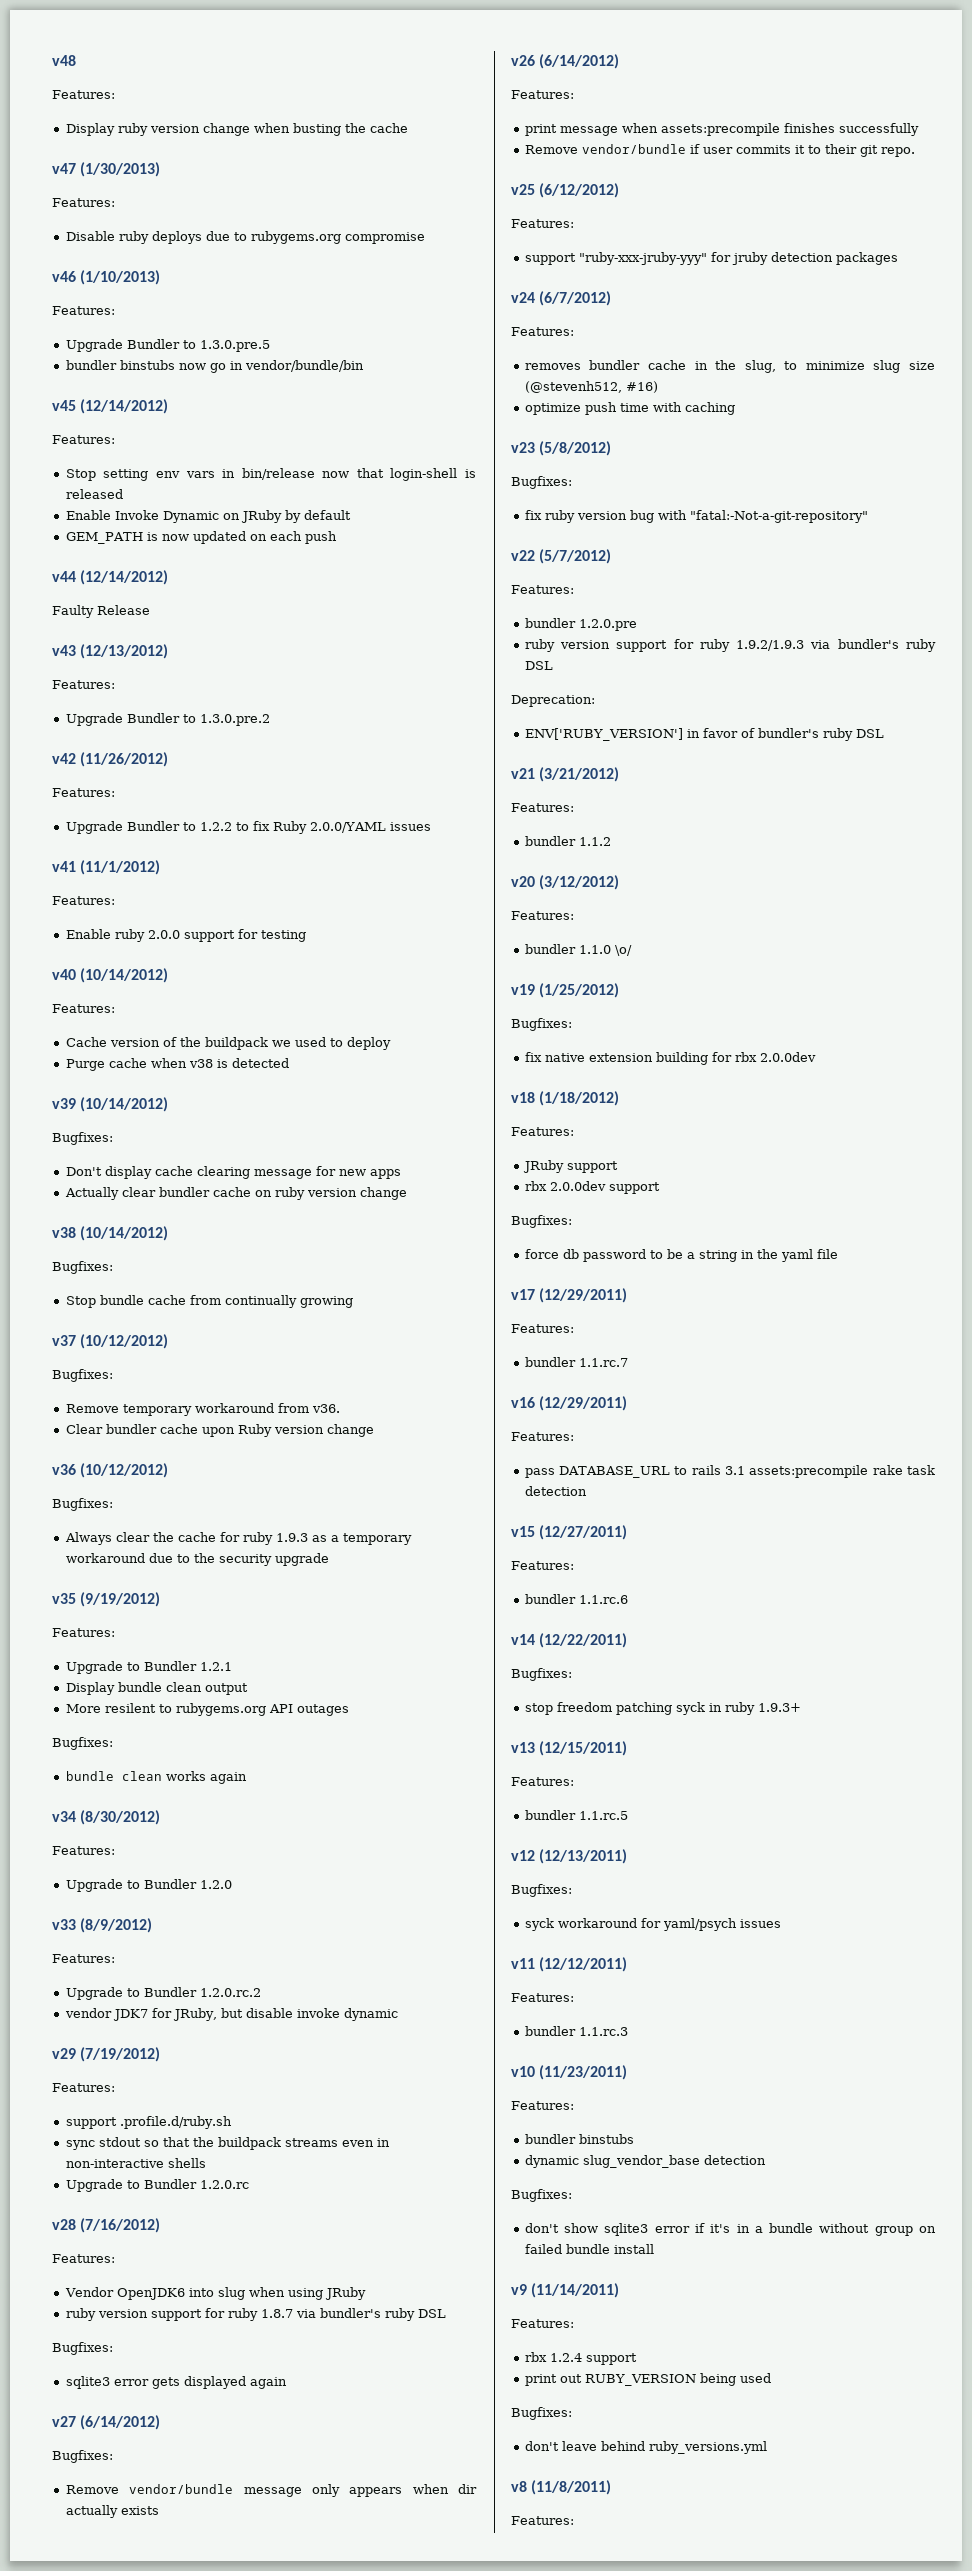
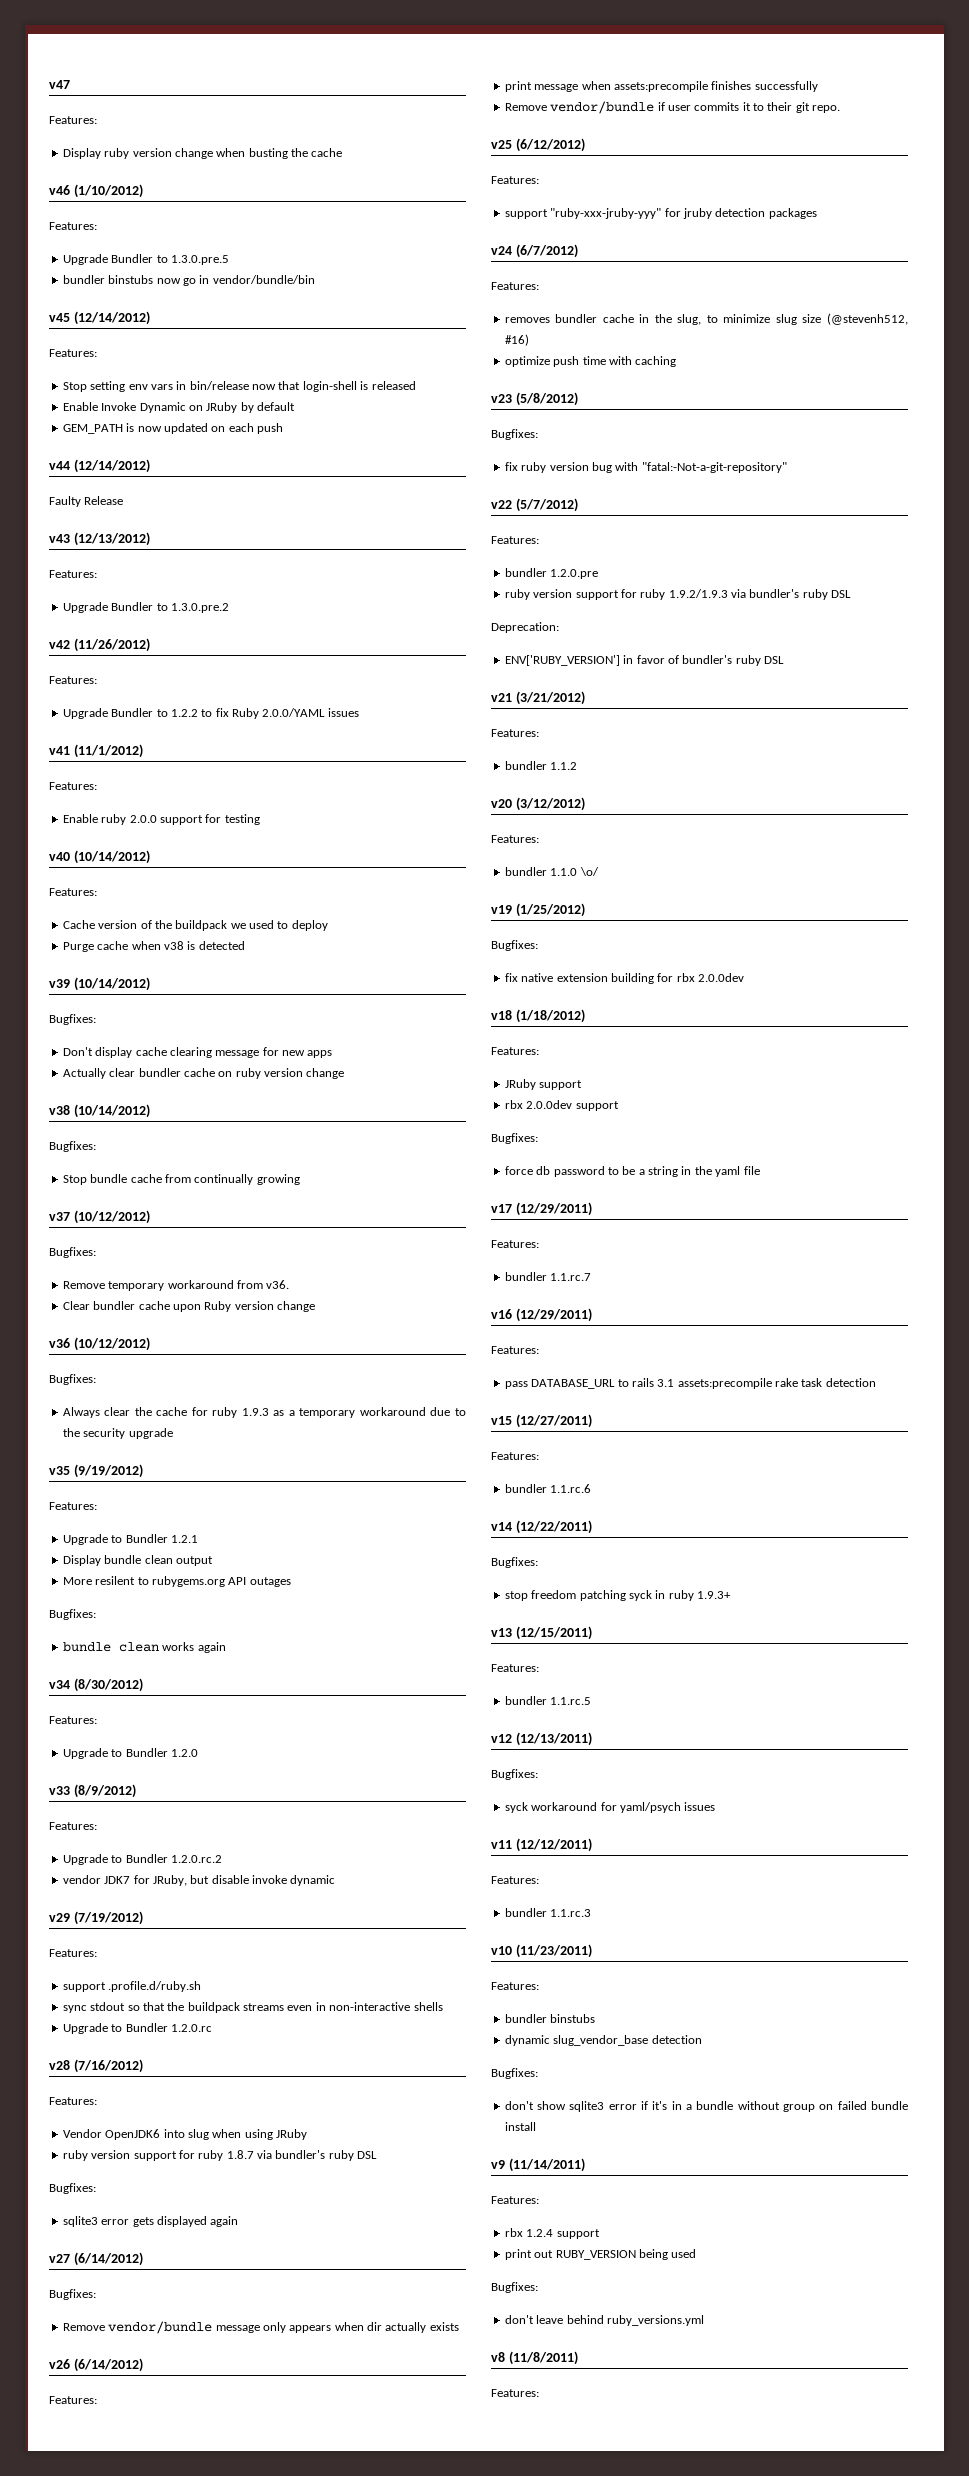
- v48
+ v47
- v47 (1/30/2013)
- Features:
- Disable ruby deploys due to rubygems.org compromise
- v46 (1/10/2013)
+ v46 (1/10/2012)

